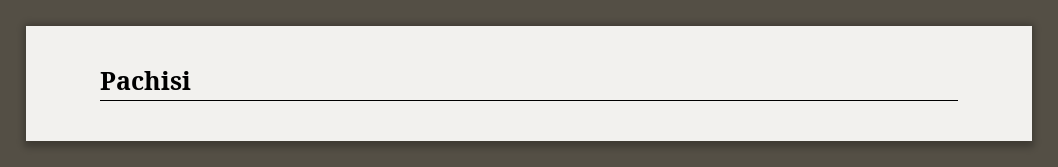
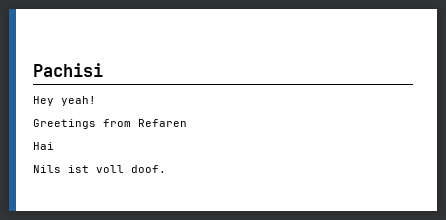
+ Hey yeah!
+ Greetings from Refaren
+ Hai
+ Nils ist voll doof.

